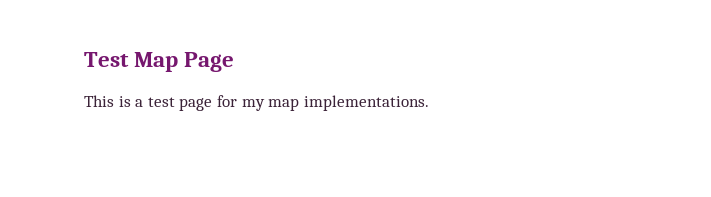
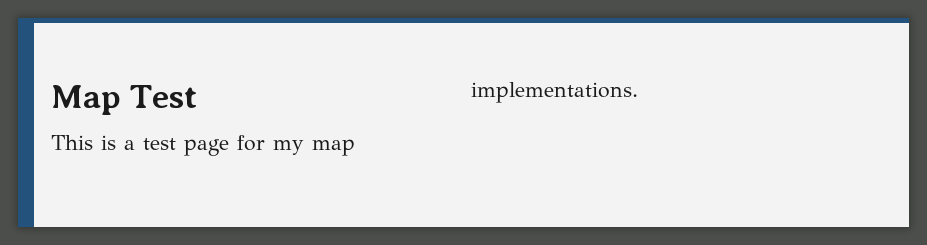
- Test Map Page
+ Map Test

